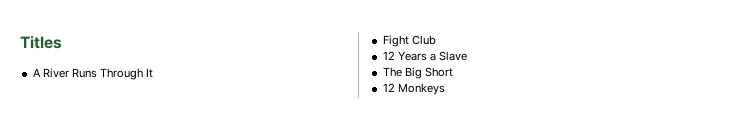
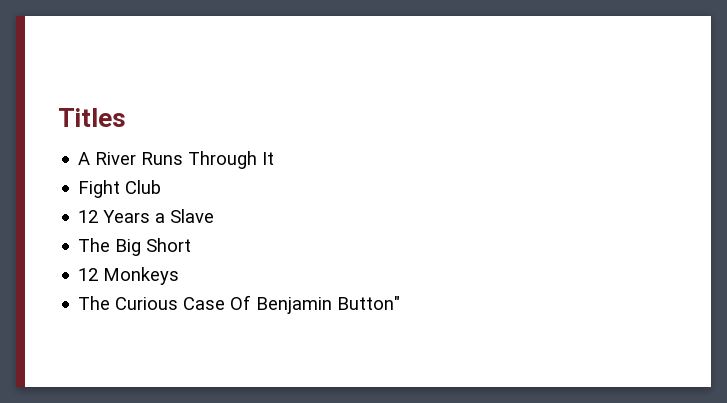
+ The Curious Case Of Benjamin Button"

